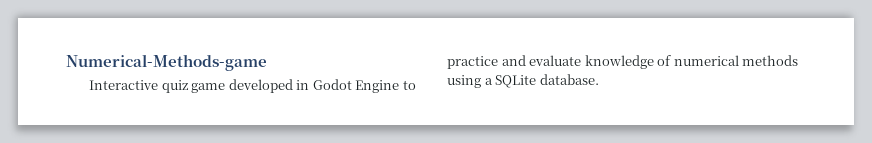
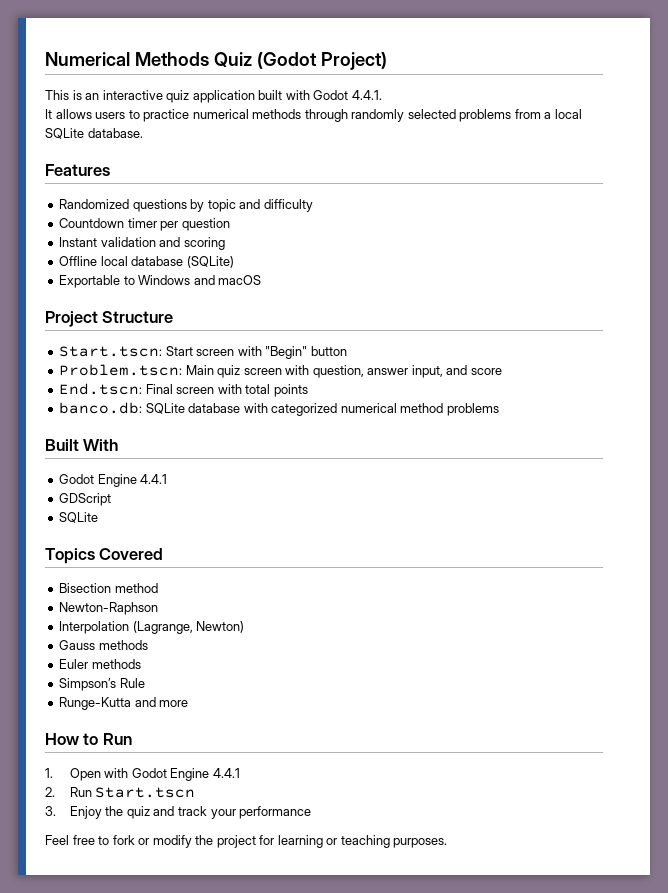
- Numerical-Methods-game
- Interactive quiz game developed in Godot Engine to practice and evaluate knowledge of numerical methods using a SQLite database.
+ Numerical Methods Quiz (Godot Project)
+ This is an interactive quiz application built with Godot 4.4.1.
+ It allows users to practice numerical methods through randomly selected problems from a local SQLite database.
+ Features
+ Randomized questions by topic and difficulty
+ Countdown timer per question
+ Instant validation and scoring
+ Offline local database (SQLite)
+ Exportable to Windows and macOS
+ Project Structure
+ Start.tscn: Start screen with "Begin" button
+ Problem.tscn: Main quiz screen with question, answer input, and score
+ End.tscn: Final screen with total points
+ banco.db: SQLite database with categorized numerical method problems
+ Built With
+ Godot Engine 4.4.1
+ GDScript
+ SQLite
+ Topics Covered
+ Bisection method
+ Newton-Raphson
+ Interpolation (Lagrange, Newton)
+ Gauss methods
+ Euler methods
+ Simpson’s Rule
+ Runge-Kutta and more
+ How to Run
+ 1. Open with Godot Engine 4.4.1
+ 2. Run Start.tscn
+ 3. Enjoy the quiz and track your performance
+ Feel free to fork or modify the project for learning or teaching purposes.

